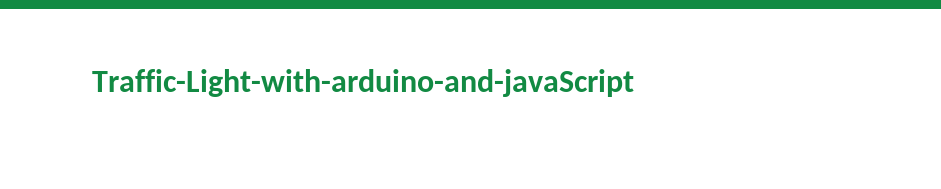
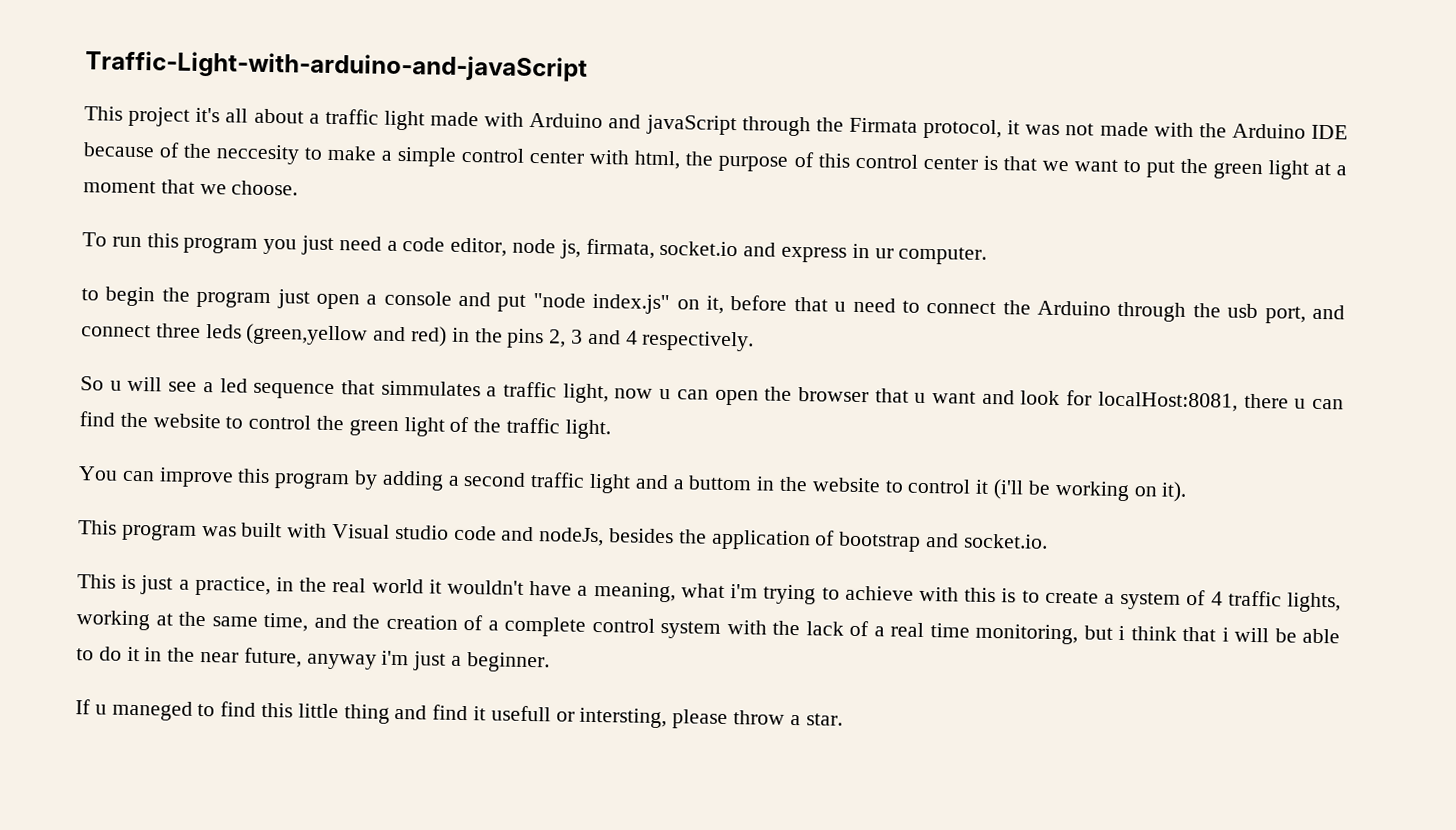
+ This project it's all about a traffic light made with Arduino and javaScript through the Firmata protocol, it was not made with the Arduino IDE because of the neccesity to make a simple control center with html, the purpose of this control center is that we want to put the green light at a moment that we choose.
+ To run this program you just need a code editor, node js, firmata, socket.io and express in ur computer.
+ to begin the program just open a console and put "node index.js" on it, before that u need to connect the Arduino through the usb port, and connect three leds (green,yellow and red) in the pins 2, 3 and 4 respectively.
+ So u will see a led sequence that simmulates a traffic light, now u can open the browser that u want and look for localHost:8081, there u can find the website to control the green light of the traffic light.
+ You can improve this program by adding a second traffic light and a buttom in the website to control it (i'll be working on it).
+ This program was built with Visual studio code and nodeJs, besides the application of bootstrap and socket.io.
+ This is just a practice, in the real world it wouldn't have a meaning, what i'm trying to achieve with this is to create a system of 4 traffic lights, working at the same time, and the creation of a complete control system with the lack of a real time monitoring, but i think that i will be able to do it in the near future, anyway i'm just a beginner.
+ If u maneged to find this little thing and find it usefull or intersting, please throw a star.

